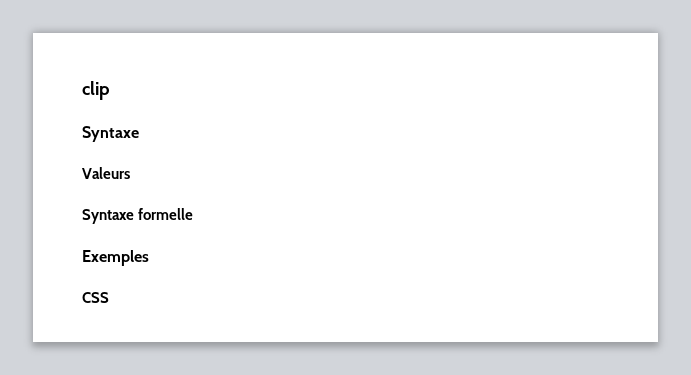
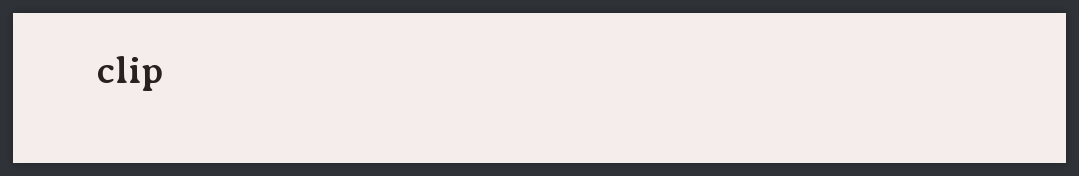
  clip
- Syntaxe
- Valeurs
- Syntaxe formelle
- Exemples
- CSS

